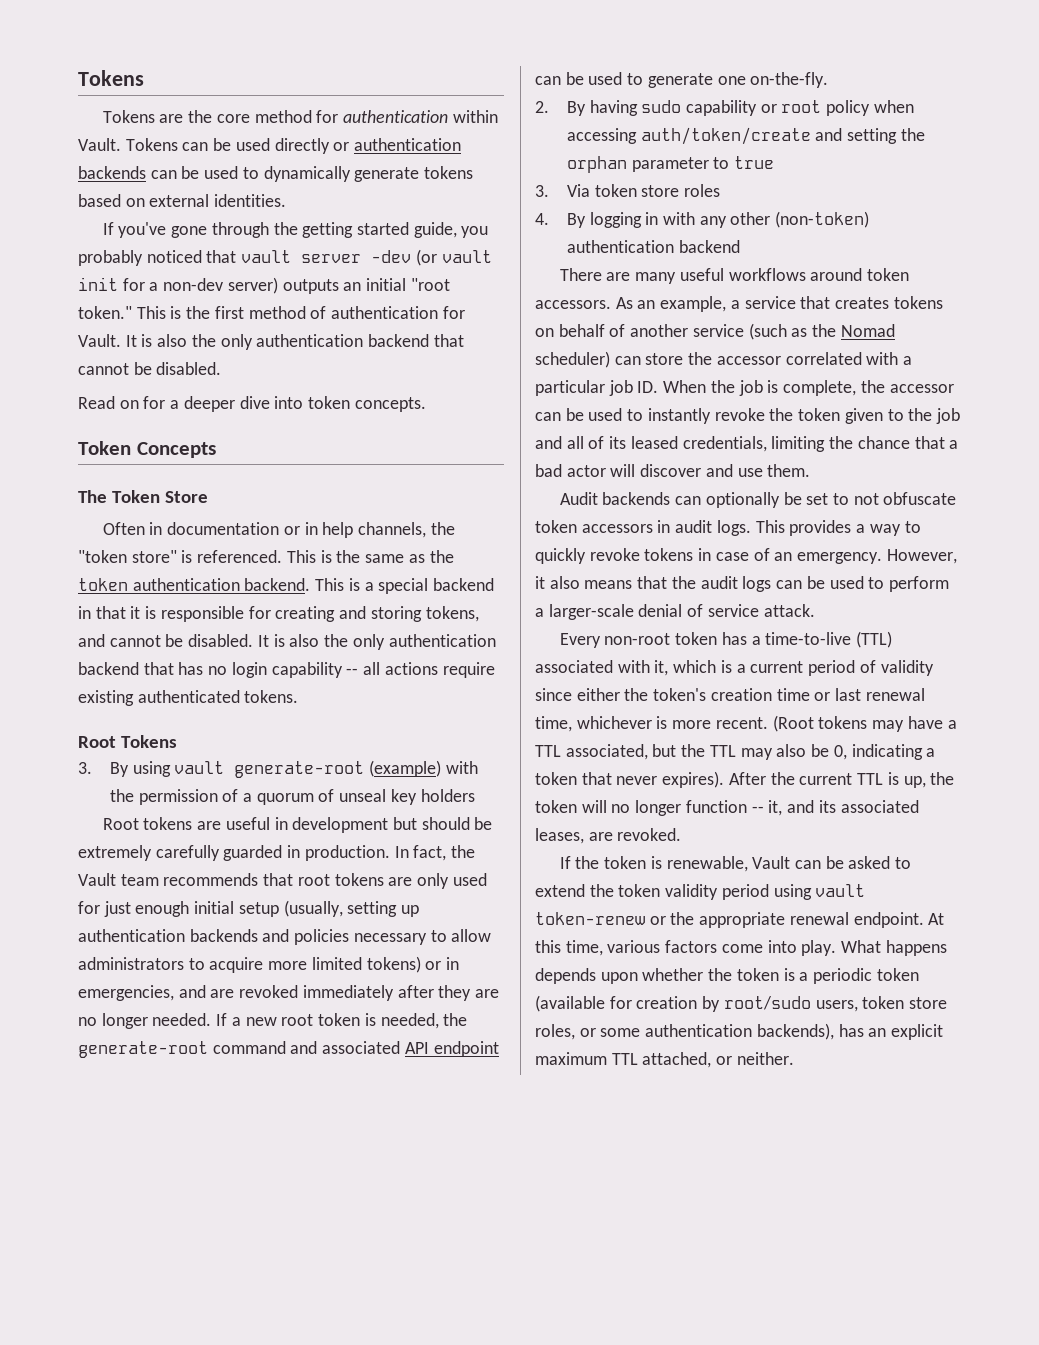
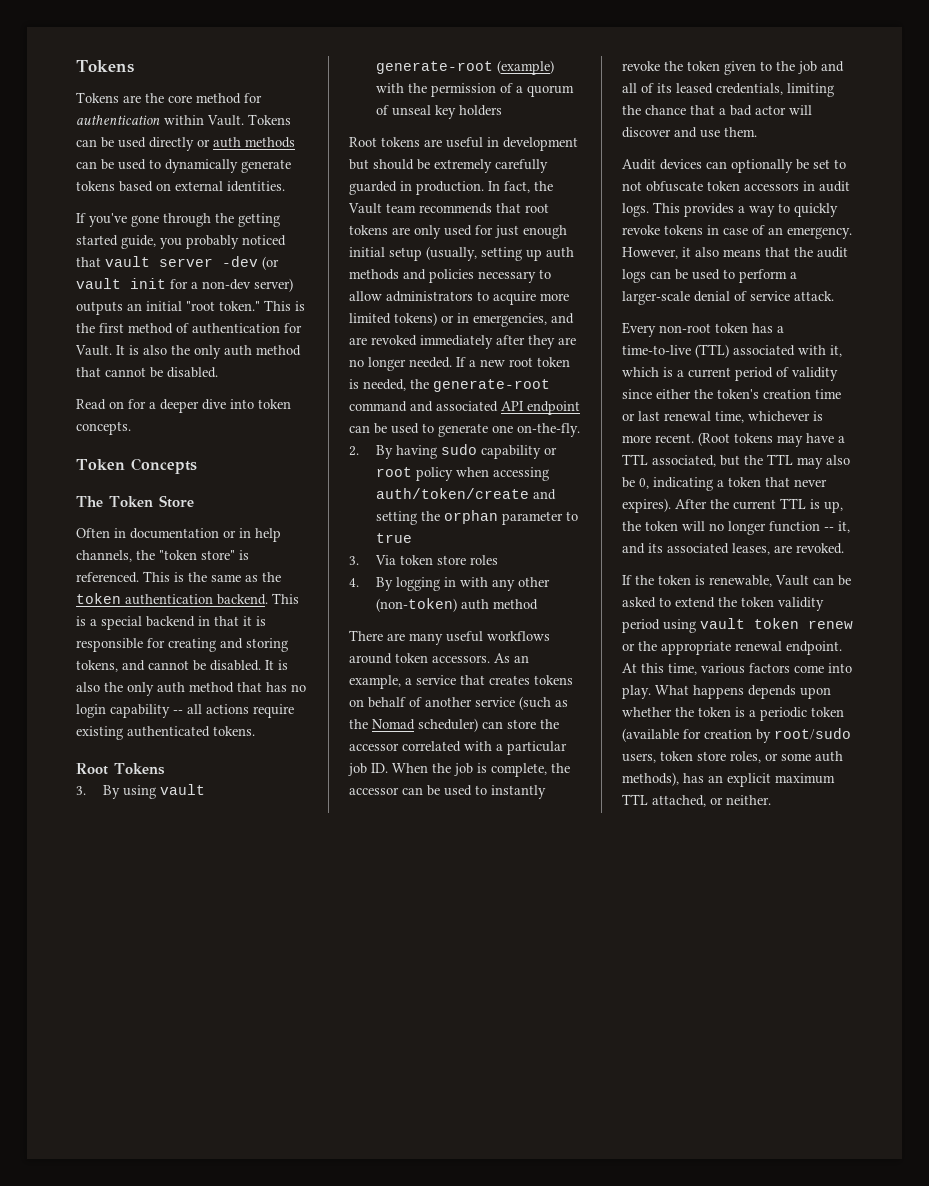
- Tokens can be used directly or authentication backends can be used to dynamically generate tokens based on external identities.
+ Tokens can be used directly or auth methods can be used to dynamically generate tokens based on external identities.
- It is also the only authentication backend that cannot be disabled.
+ It is also the only auth method that cannot be disabled.
- It is also the only authentication backend that has no login capability -- all actions require existing authenticated tokens.
+ It is also the only auth method that has no login capability -- all actions require existing authenticated tokens.
- In fact, the Vault team recommends that root tokens are only used for just enough initial setup (usually, setting up authentication backends and policies necessary to allow administrators to acquire more limited tokens) or in emergencies, and are revoked immediately after they are no longer needed.
+ In fact, the Vault team recommends that root tokens are only used for just enough initial setup (usually, setting up auth methods and policies necessary to allow administrators to acquire more limited tokens) or in emergencies, and are revoked immediately after they are no longer needed.
- 4. By logging in with any other (non-token) authentication backend
+ 4. By logging in with any other (non-token) auth method
- Audit backends can optionally be set to not obfuscate token accessors in audit logs.
+ Audit devices can optionally be set to not obfuscate token accessors in audit logs.
- If the token is renewable, Vault can be asked to extend the token validity period using vault token-renew or the appropriate renewal endpoint.
+ If the token is renewable, Vault can be asked to extend the token validity period using vault token renew or the appropriate renewal endpoint.
- What happens depends upon whether the token is a periodic token (available for creation by root/sudo users, token store roles, or some authentication backends), has an explicit maximum TTL attached, or neither.
+ What happens depends upon whether the token is a periodic token (available for creation by root/sudo users, token store roles, or some auth methods), has an explicit maximum TTL attached, or neither.

